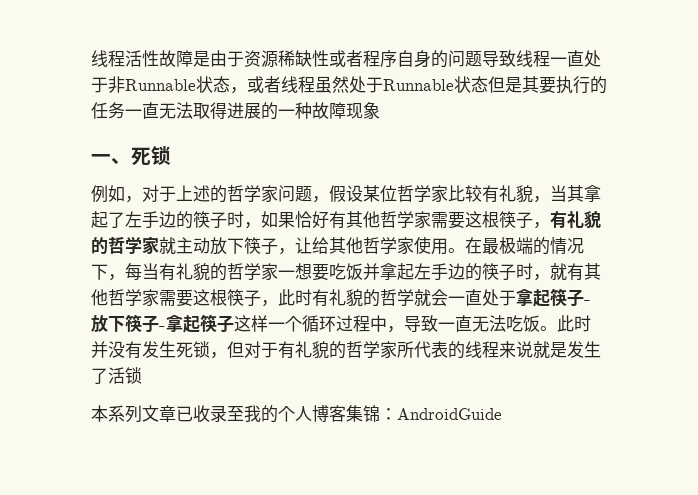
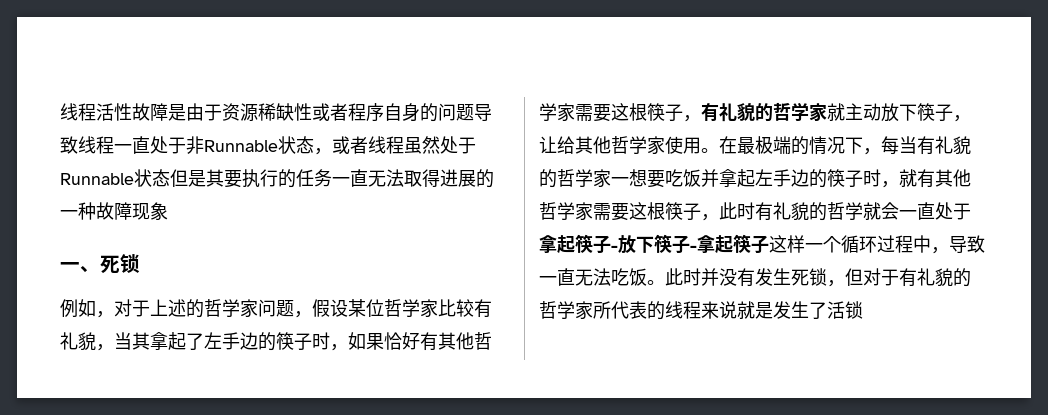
- 本系列文章已收录至我的个人博客集锦：AndroidGuide

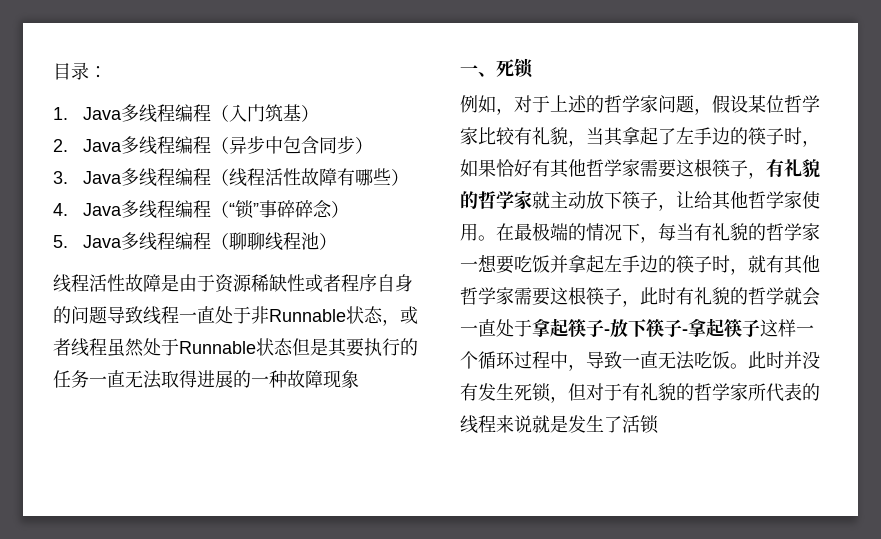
+ 目录：
+ 1. Java多线程编程（入门筑基）
+ 2. Java多线程编程（异步中包含同步）
+ 3. Java多线程编程（线程活性故障有哪些）
+ 4. Java多线程编程（“锁”事碎碎念）
+ 5. Java多线程编程（聊聊线程池）

